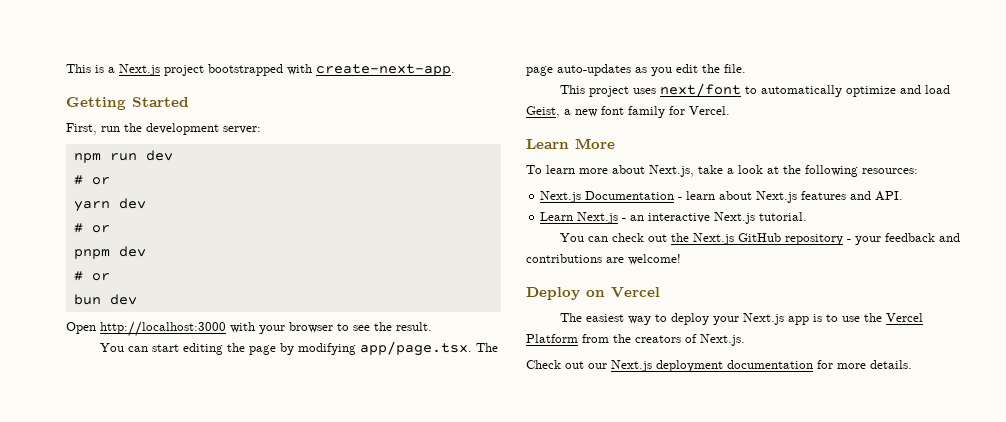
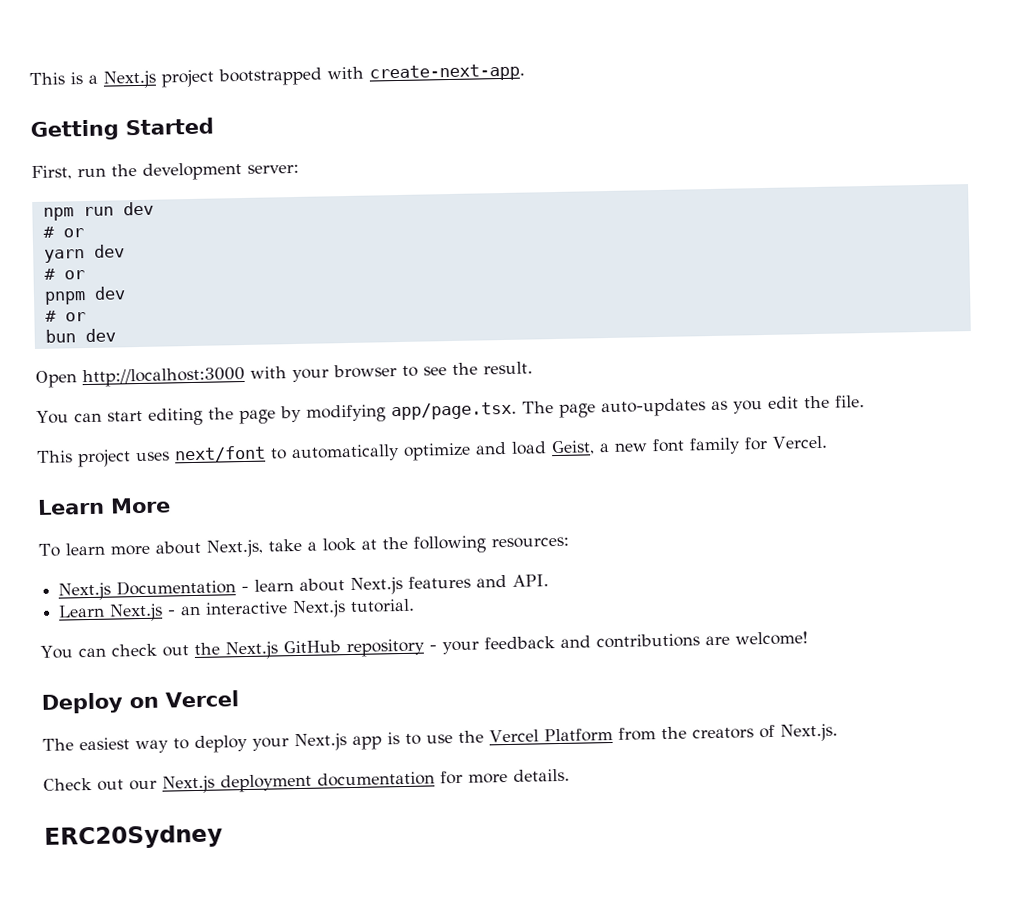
+ ERC20Sydney

